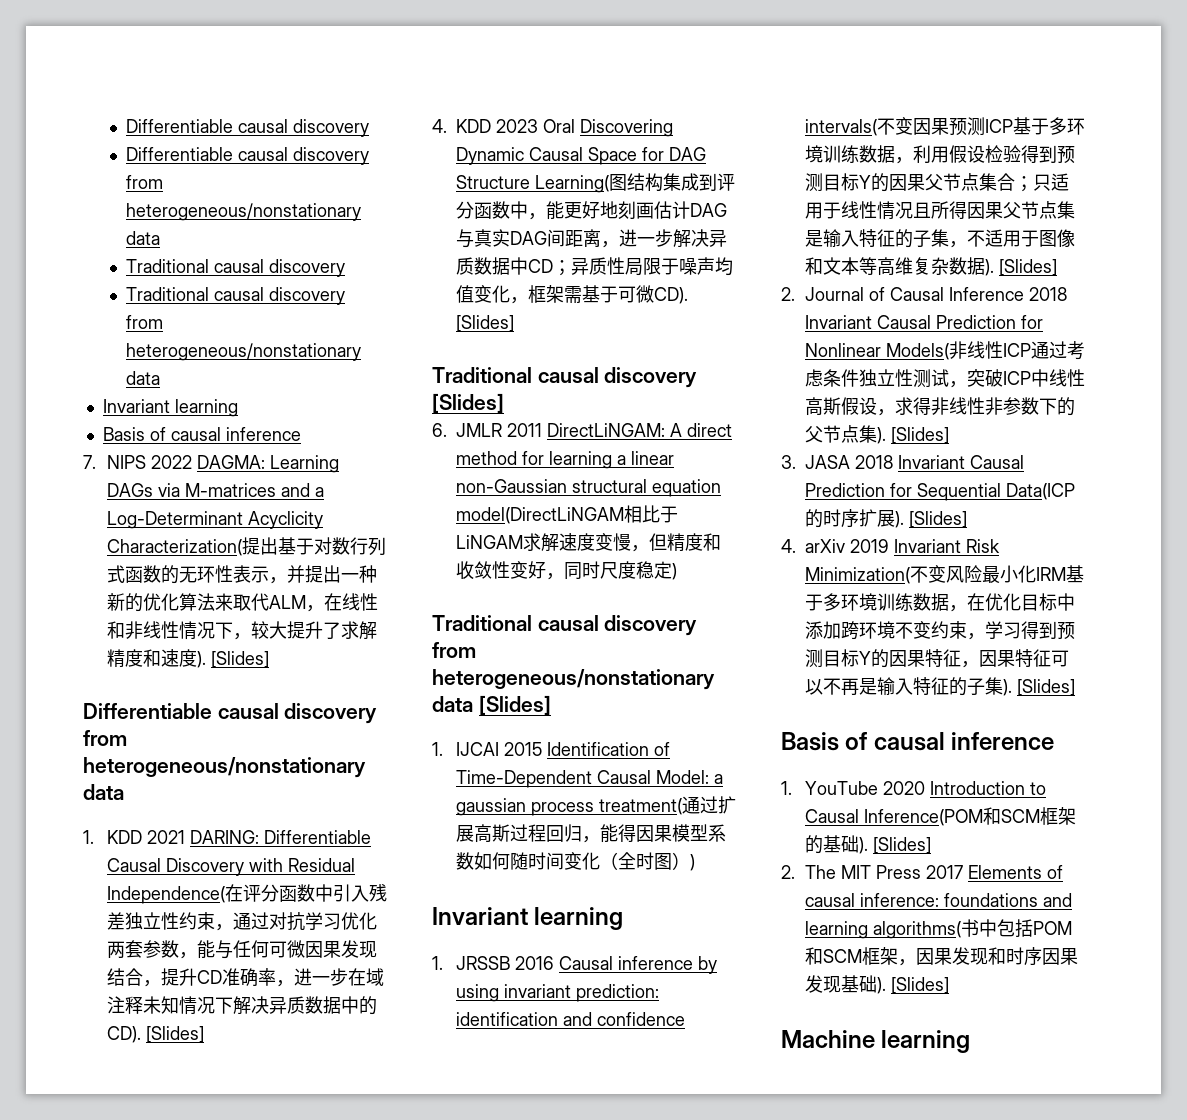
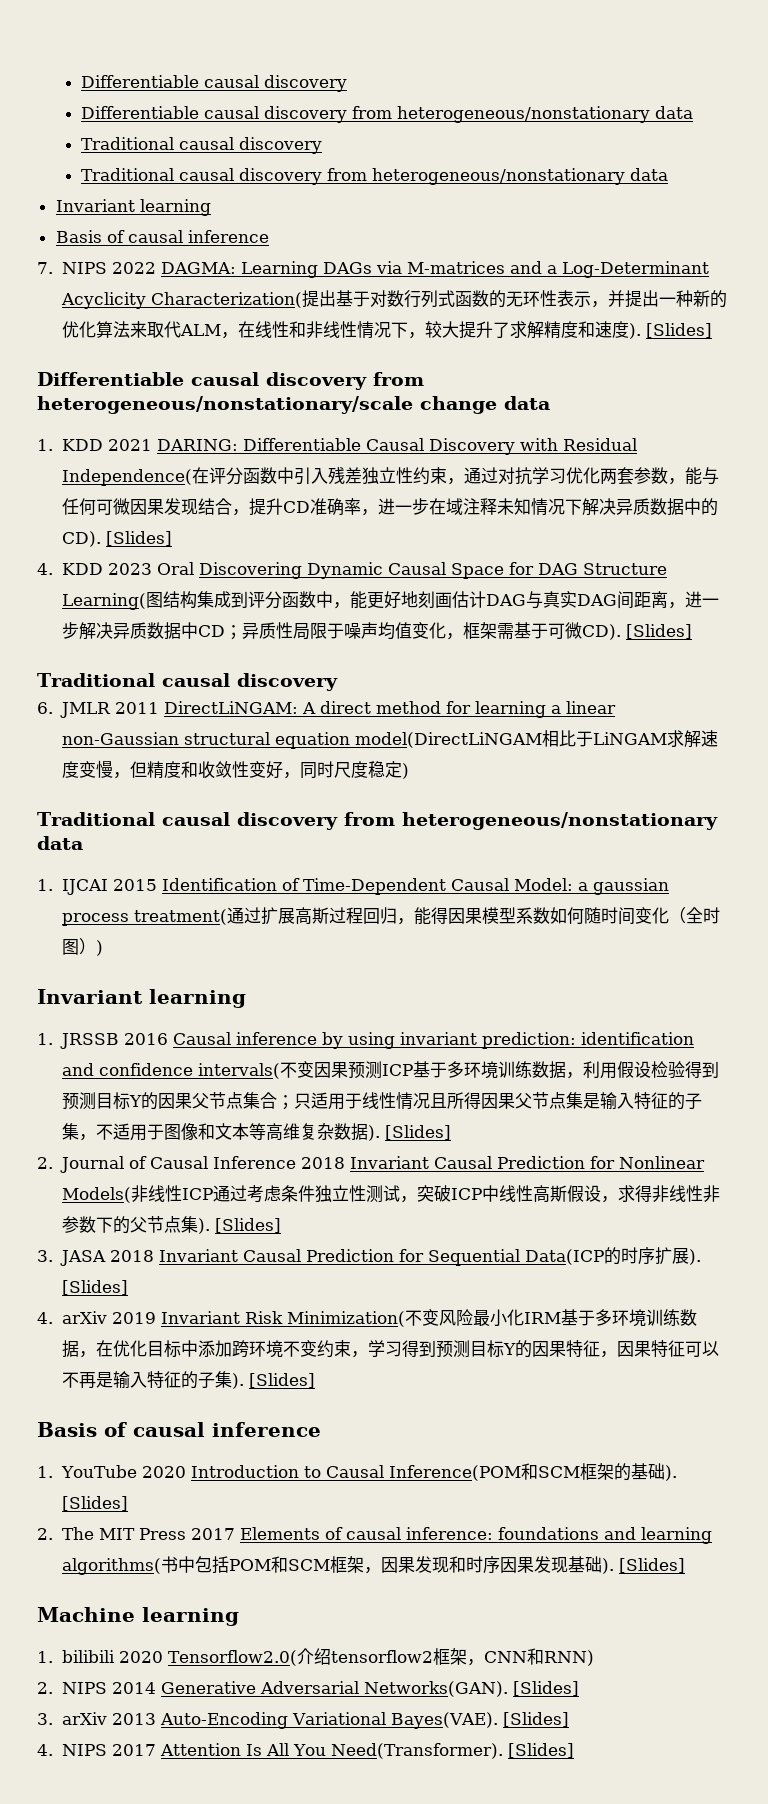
  7. NIPS 2022 DAGMA: Learning DAGs via M-matrices and a Log-Determinant Acyclicity Characterization(提出基于对数行列式函数的无环性表示，并提出一种新的优化算法来取代ALM，在线性和非线性情况下，较大提升了求解精度和速度). [Slides]
- Differentiable causal discovery from heterogeneous/nonstationary data
+ Differentiable causal discovery from heterogeneous/nonstationary/scale change data
  4. KDD 2023 Oral Discovering Dynamic Causal Space for DAG Structure Learning(图结构集成到评分函数中，能更好地刻画估计DAG与真实DAG间距离，进一步解决异质数据中CD；异质性局限于噪声均值变化，框架需基于可微CD). [Slides]
- Traditional causal discovery [Slides]
+ Traditional causal discovery
  6. JMLR 2011 DirectLiNGAM: A direct method for learning a linear non-Gaussian structural equation model(DirectLiNGAM相比于LiNGAM求解速度变慢，但精度和收敛性变好，同时尺度稳定)
- Traditional causal discovery from heterogeneous/nonstationary data [Slides]
+ Traditional causal discovery from heterogeneous/nonstationary data
+ 1. bilibili 2020 Tensorflow2.0(介绍tensorflow2框架，CNN和RNN)
+ 2. NIPS 2014 Generative Adversarial Networks(GAN). [Slides]
+ 3. arXiv 2013 Auto-Encoding Variational Bayes(VAE). [Slides]
+ 4. NIPS 2017 Attention Is All You Need(Transformer). [Slides]

